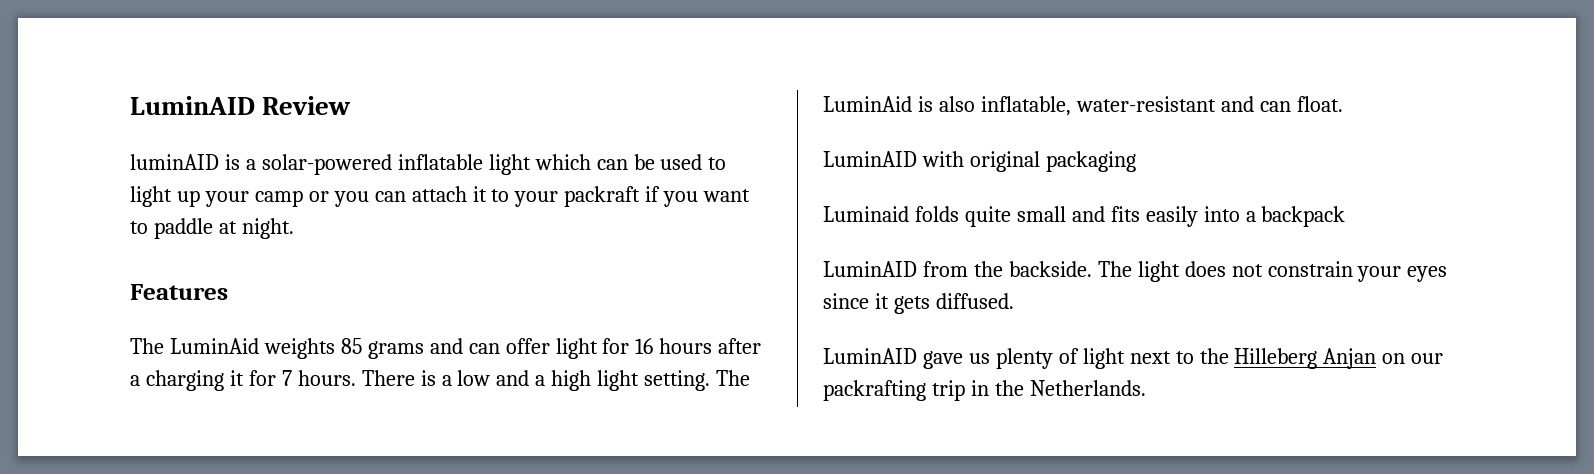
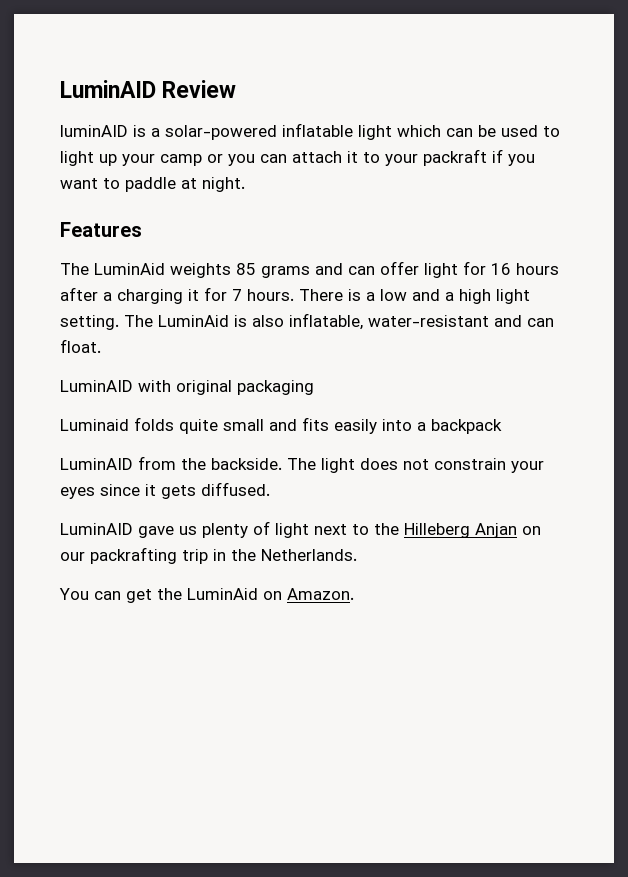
+ You can get the LuminAid on Amazon.

